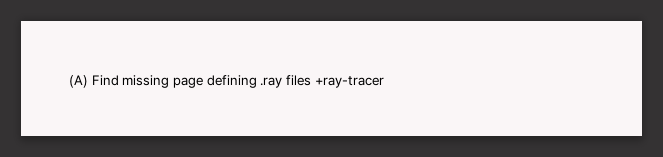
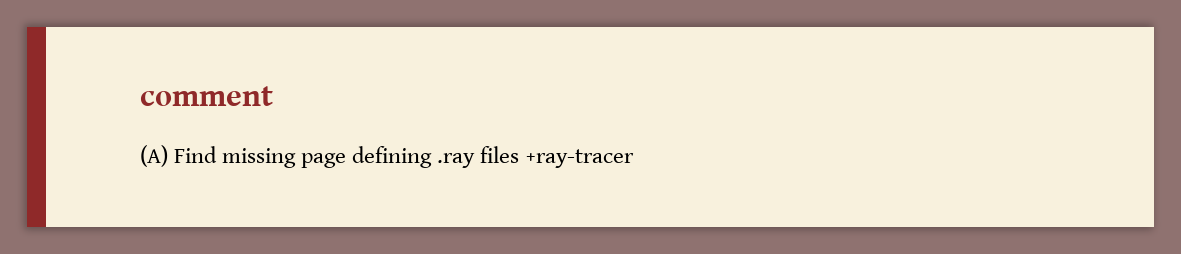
+ comment

